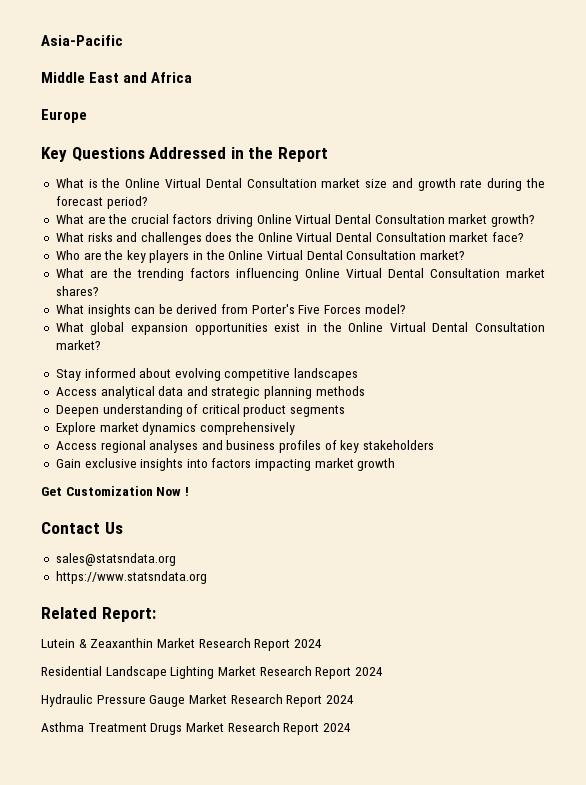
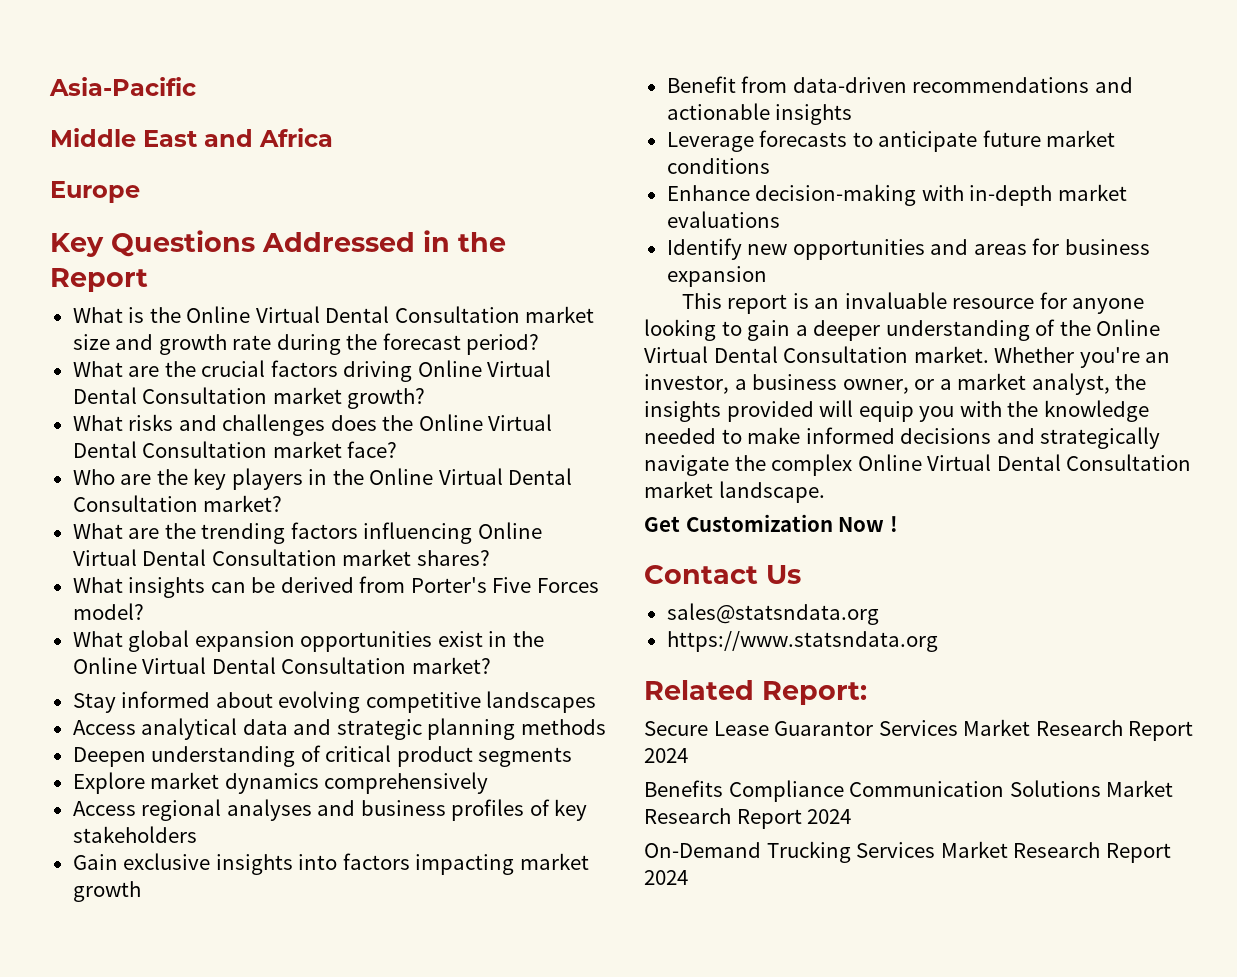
+ Benefit from data-driven recommendations and actionable insights
+ Leverage forecasts to anticipate future market conditions
+ Enhance decision-making with in-depth market evaluations
+ Identify new opportunities and areas for business expansion
+ This report is an invaluable resource for anyone looking to gain a deeper understanding of the Online Virtual Dental Consultation market. Whether you're an investor, a business owner, or a market analyst, the insights provided will equip you with the knowledge needed to make informed decisions and strategically navigate the complex Online Virtual Dental Consultation market landscape.
- Lutein & Zeaxanthin Market Research Report 2024
- Residential Landscape Lighting Market Research Report 2024
- Hydraulic Pressure Gauge Market Research Report 2024
- Asthma Treatment Drugs Market Research Report 2024
+ Secure Lease Guarantor Services Market Research Report 2024
+ Benefits Compliance Communication Solutions Market Research Report 2024
+ On-Demand Trucking Services Market Research Report 2024

